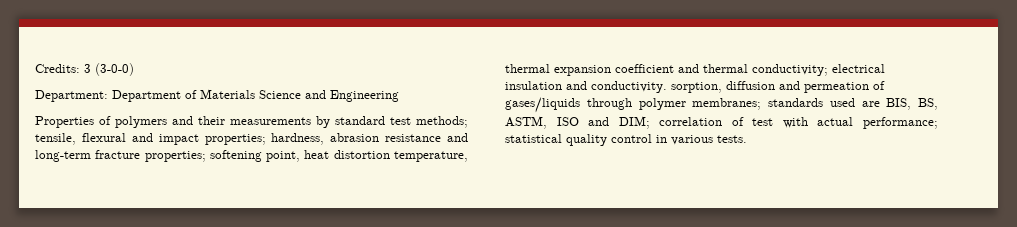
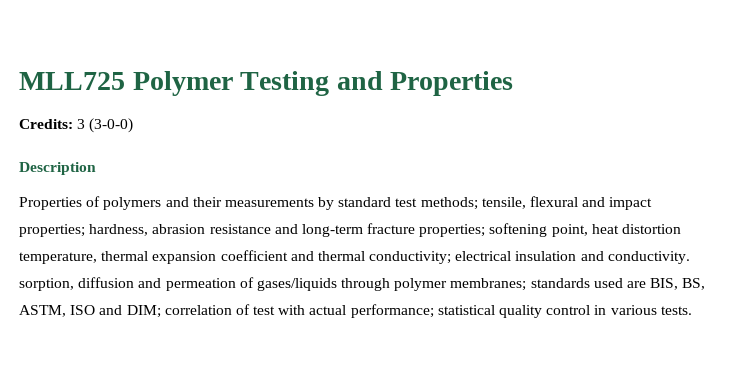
+ MLL725 Polymer Testing and Properties
  Credits: 3 (3-0-0)
- Department: Department of Materials Science and Engineering
+ Description

